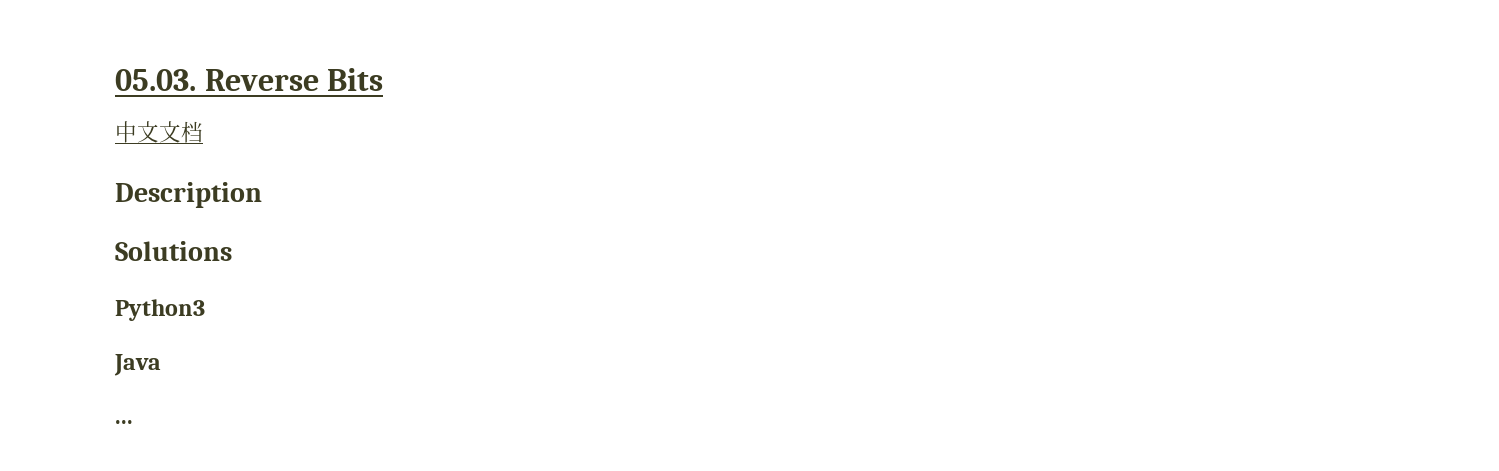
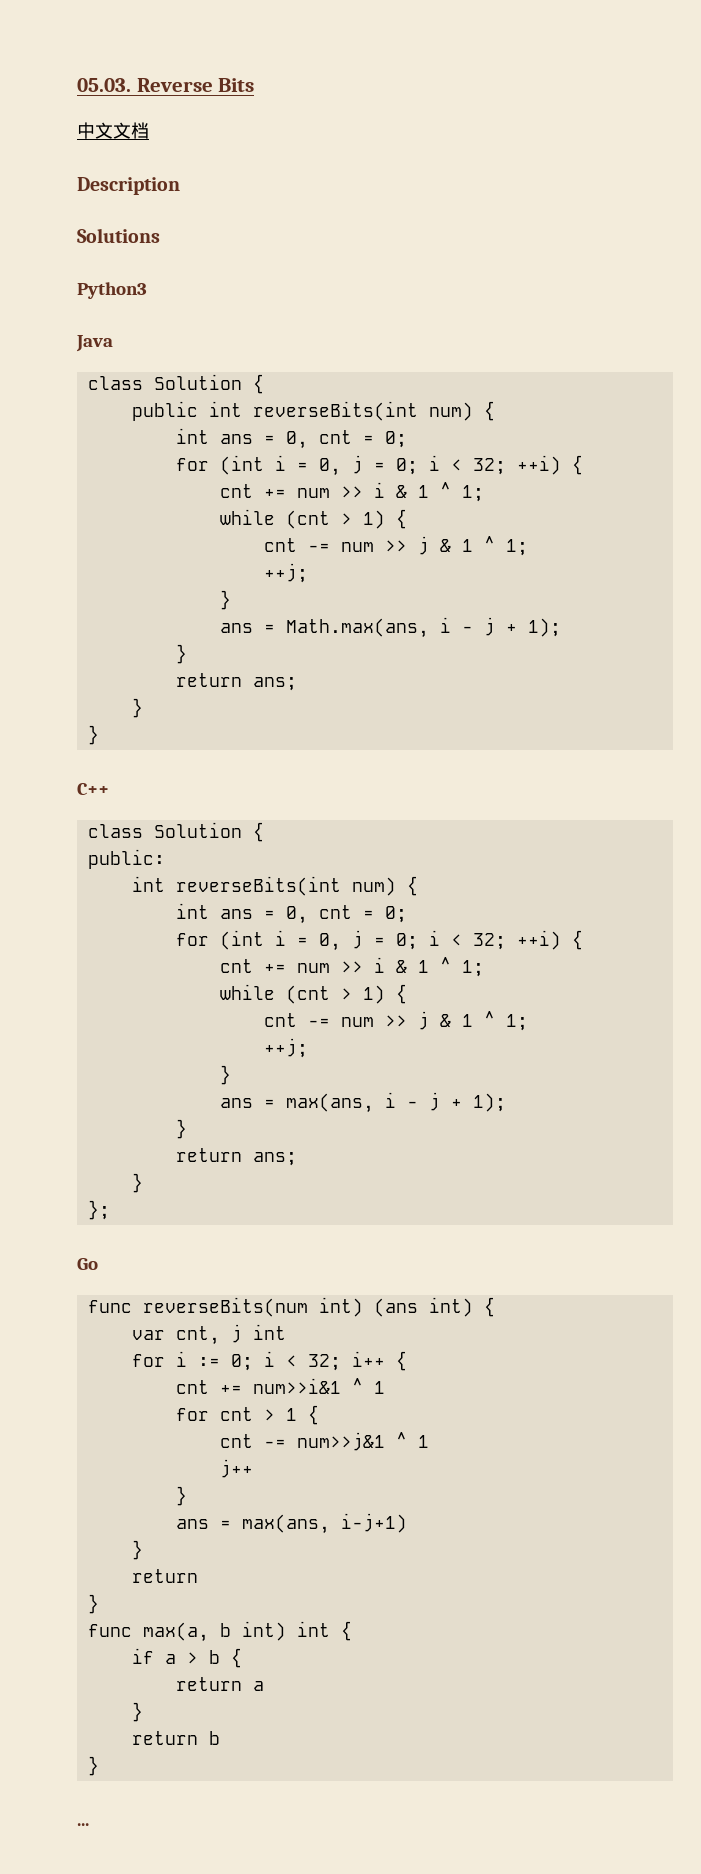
  Java
+ class Solution {
+ public int reverseBits(int num) {
+ int ans = 0, cnt = 0;
+ for (int i = 0, j = 0; i < 32; ++i) {
+ cnt += num >> i & 1 ^ 1;
+ while (cnt > 1) {
+ cnt -= num >> j & 1 ^ 1;
+ ++j;
+ }
+ ans = Math.max(ans, i - j + 1);
+ }
+ return ans;
+ }
+ }
+ C++
+ class Solution {
+ public:
+ int reverseBits(int num) {
+ int ans = 0, cnt = 0;
+ for (int i = 0, j = 0; i < 32; ++i) {
+ cnt += num >> i & 1 ^ 1;
+ while (cnt > 1) {
+ cnt -= num >> j & 1 ^ 1;
+ ++j;
+ }
+ ans = max(ans, i - j + 1);
+ }
+ return ans;
+ }
+ };
+ Go
+ func reverseBits(num int) (ans int) {
+ var cnt, j int
+ for i := 0; i < 32; i++ {
+ cnt += num>>i&1 ^ 1
+ for cnt > 1 {
+ cnt -= num>>j&1 ^ 1
+ j++
+ }
+ ans = max(ans, i-j+1)
+ }
+ return
+ }
+ func max(a, b int) int {
+ if a > b {
+ return a
+ }
+ return b
+ }

